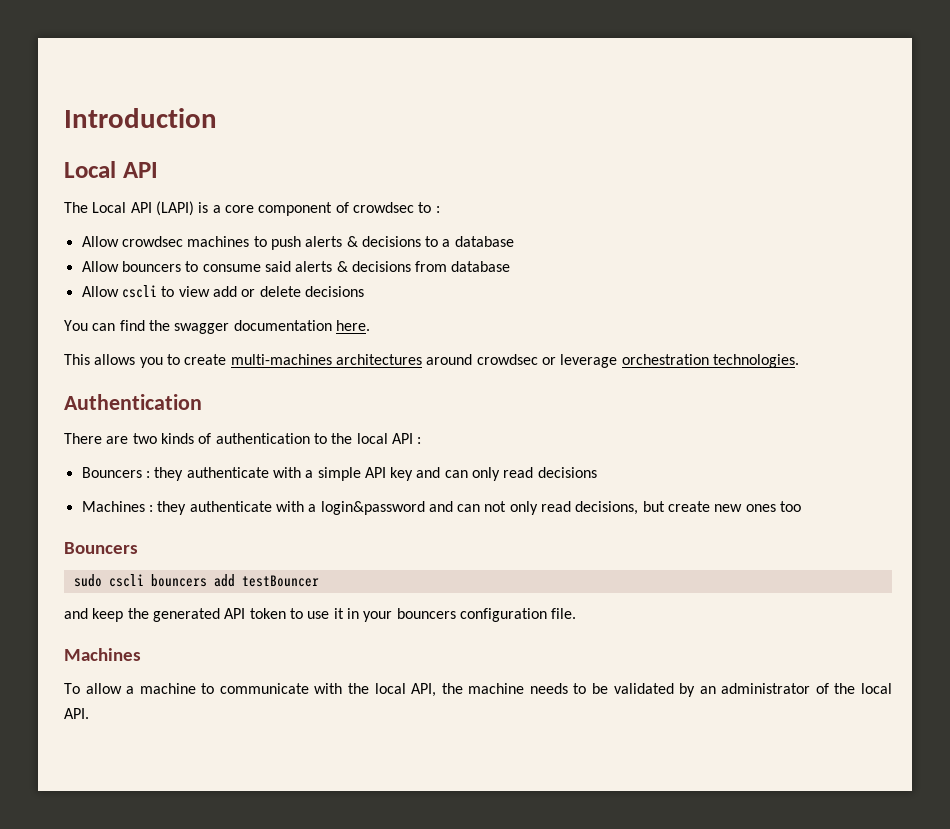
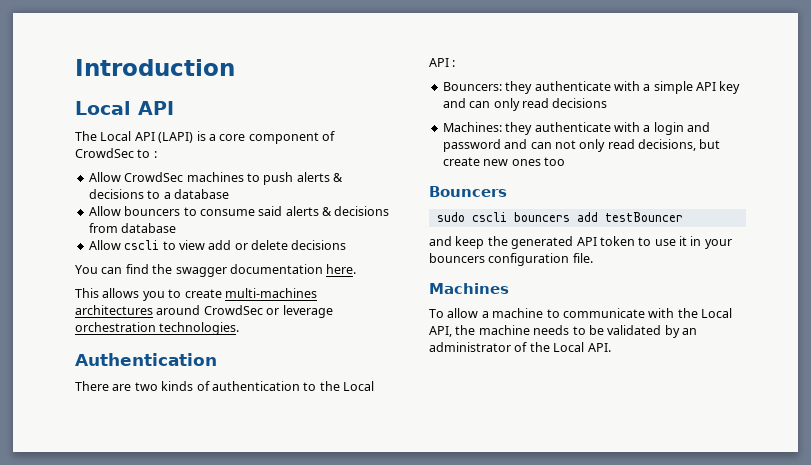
- The Local API (LAPI) is a core component of crowdsec to :
+ The Local API (LAPI) is a core component of CrowdSec to :
- Allow crowdsec machines to push alerts & decisions to a database
+ Allow CrowdSec machines to push alerts & decisions to a database
- This allows you to create multi-machines architectures around crowdsec or leverage orchestration technologies.
+ This allows you to create multi-machines architectures around CrowdSec or leverage orchestration technologies.
- There are two kinds of authentication to the local API :
+ There are two kinds of authentication to the Local API :
- Bouncers : they authenticate with a simple API key and can only read decisions
+ Bouncers: they authenticate with a simple API key and can only read decisions
- Machines : they authenticate with a login&password and can not only read decisions, but create new ones too
+ Machines: they authenticate with a login and password and can not only read decisions, but create new ones too
- To allow a machine to communicate with the local API, the machine needs to be validated by an administrator of the local API.
+ To allow a machine to communicate with the Local API, the machine needs to be validated by an administrator of the Local API.

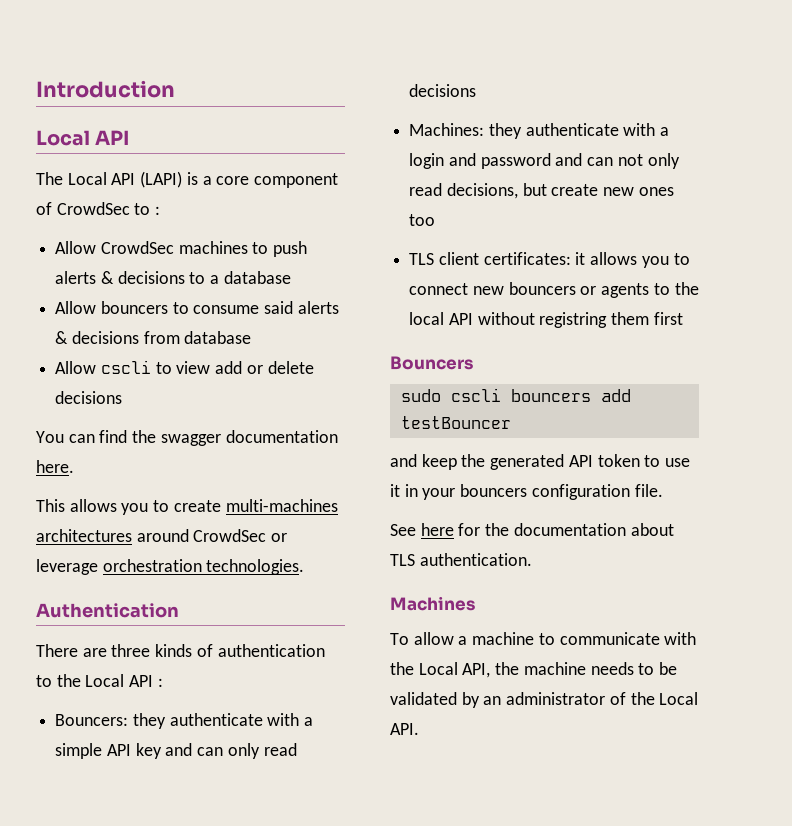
- There are two kinds of authentication to the Local API :
+ There are three kinds of authentication to the Local API :
+ TLS client certificates: it allows you to connect new bouncers or agents to the local API without registring them first
+ See here for the documentation about TLS authentication.

